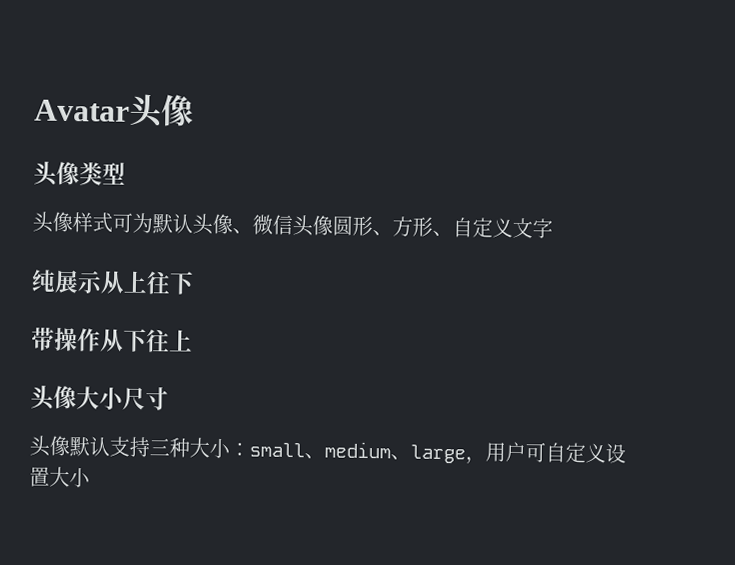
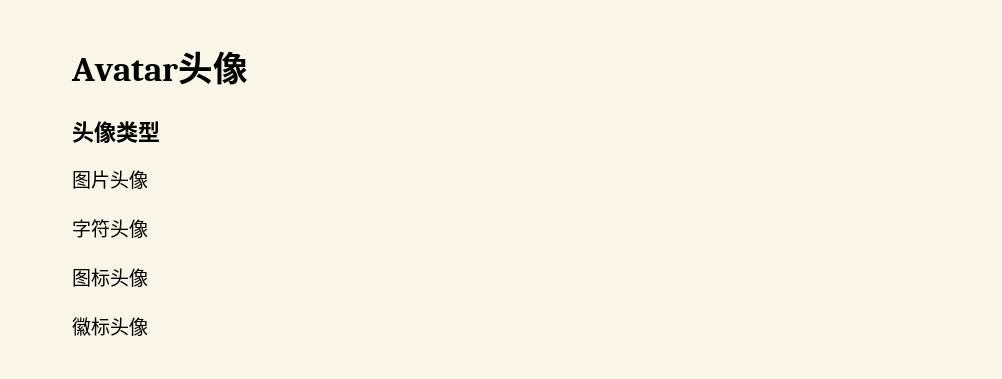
- 头像样式可为默认头像、微信头像圆形、方形、自定义文字
- 纯展示从上往下
- 带操作从下往上
- 头像大小尺寸
- 头像默认支持三种大小：small、medium、large，用户可自定义设置大小
+ 图片头像
+ 字符头像
+ 图标头像
+ 徽标头像

